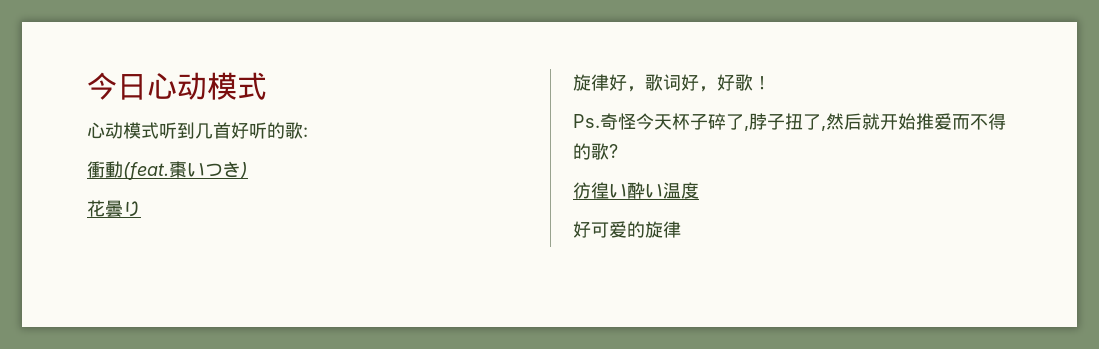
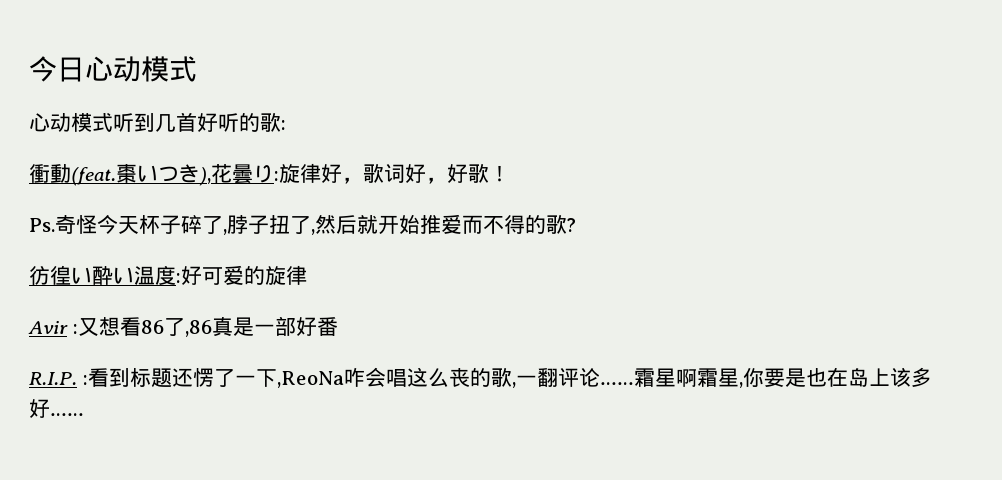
- 棗いつき)
- 花曇り
- 旋律好，歌词好，好歌！
+ 棗いつき),花曇り:旋律好，歌词好，好歌！
- 彷徨い酔い温度
- 好可爱的旋律
+ 彷徨い酔い温度:好可爱的旋律
+ Avir :又想看86了,86真是一部好番
+ R.I.P. :看到标题还愣了一下,ReoNa咋会唱这么丧的歌,一翻评论……霜星啊霜星,你要是也在岛上该多好……

